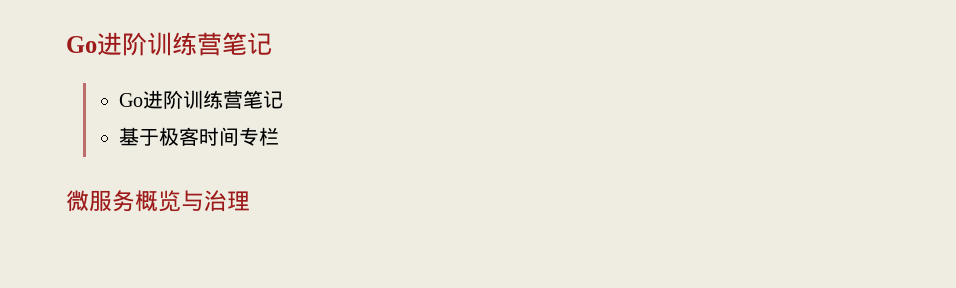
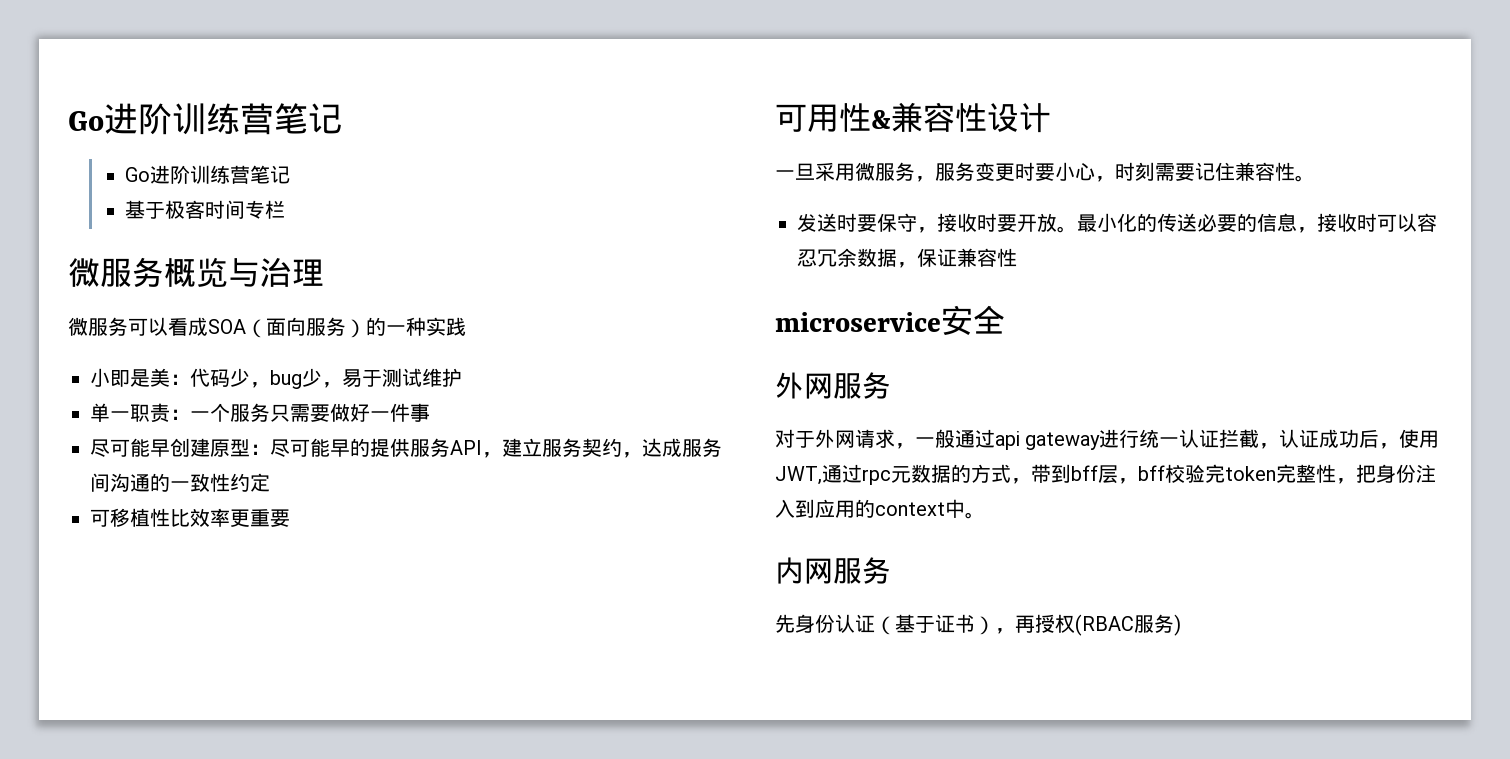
+ 微服务可以看成SOA（面向服务）的一种实践
+ 小即是美：代码少，bug少，易于测试维护
+ 单一职责：一个服务只需要做好一件事
+ 尽可能早创建原型：尽可能早的提供服务API，建立服务契约，达成服务间沟通的一致性约定
+ 可移植性比效率更重要
+ 可用性&兼容性设计
+ 一旦采用微服务，服务变更时要小心，时刻需要记住兼容性。
+ 发送时要保守，接收时要开放。最小化的传送必要的信息，接收时可以容忍冗余数据，保证兼容性
+ microservice安全
+ 外网服务
+ 对于外网请求，一般通过api gateway进行统一认证拦截，认证成功后，使用JWT,通过rpc元数据的方式，带到bff层，bff校验完token完整性，把身份注入到应用的context中。
+ 内网服务
+ 先身份认证（基于证书），再授权(RBAC服务)

